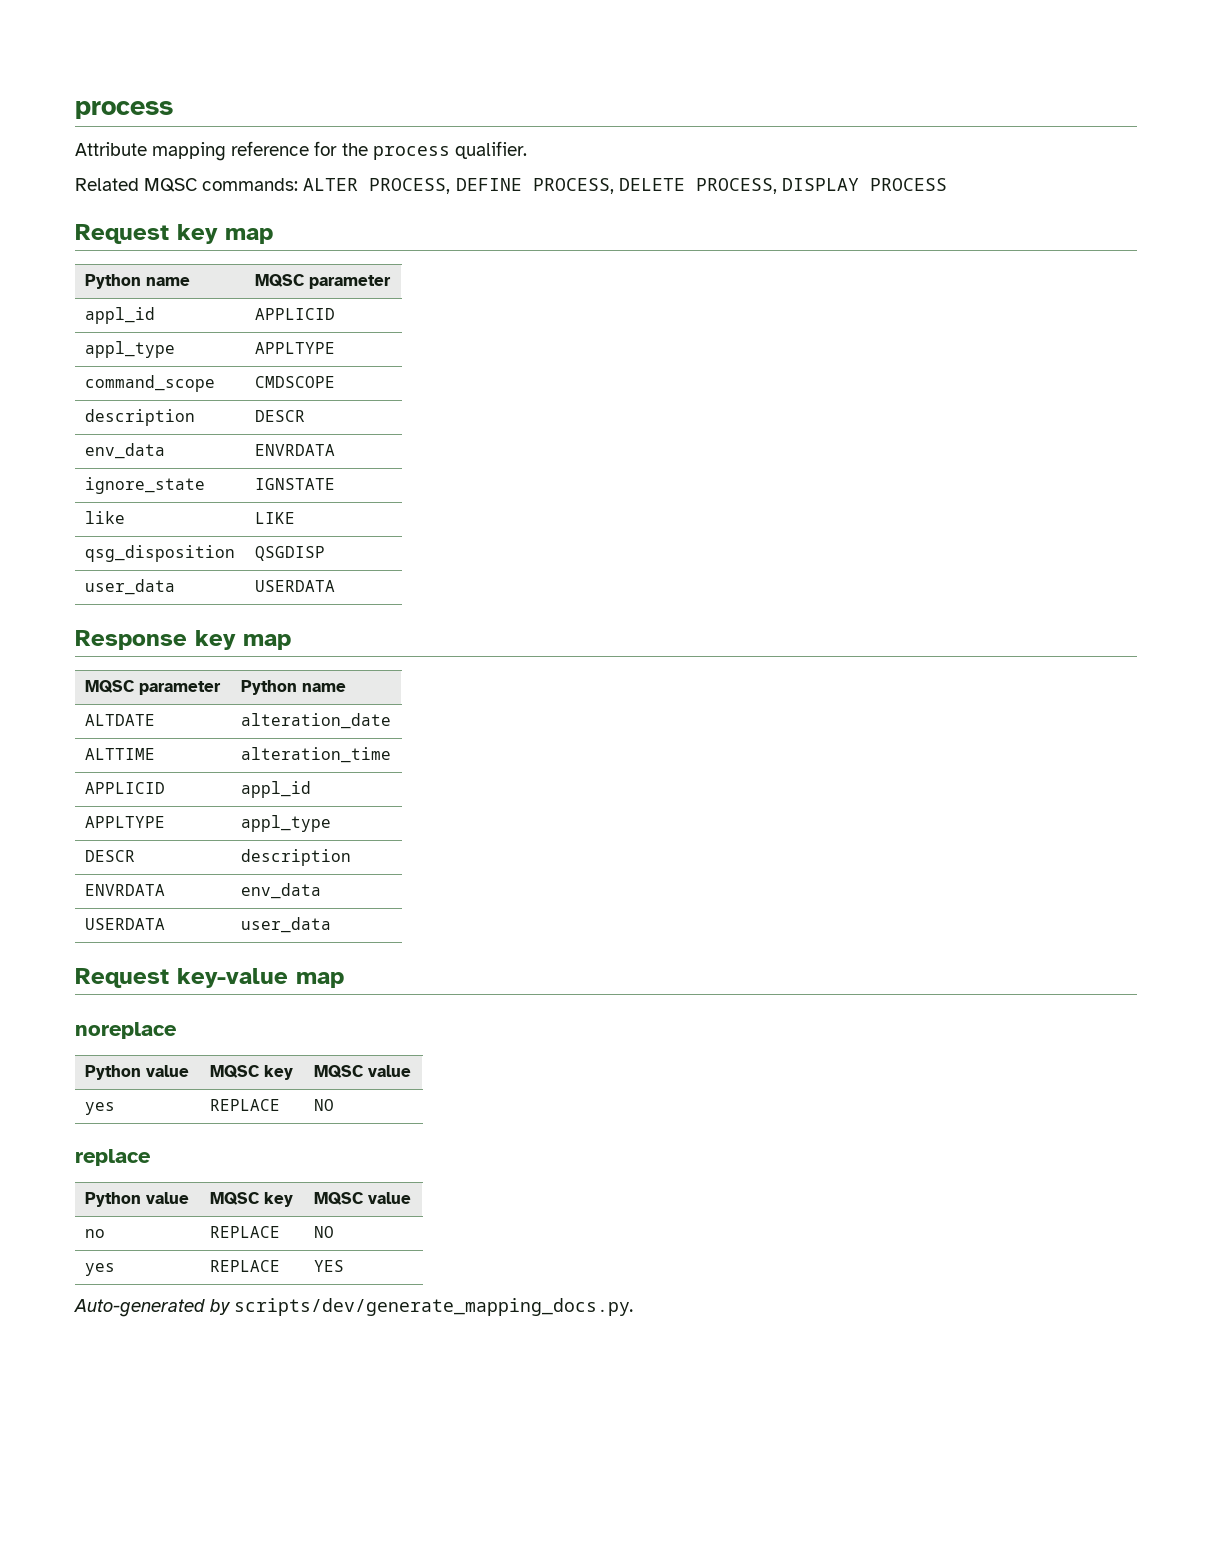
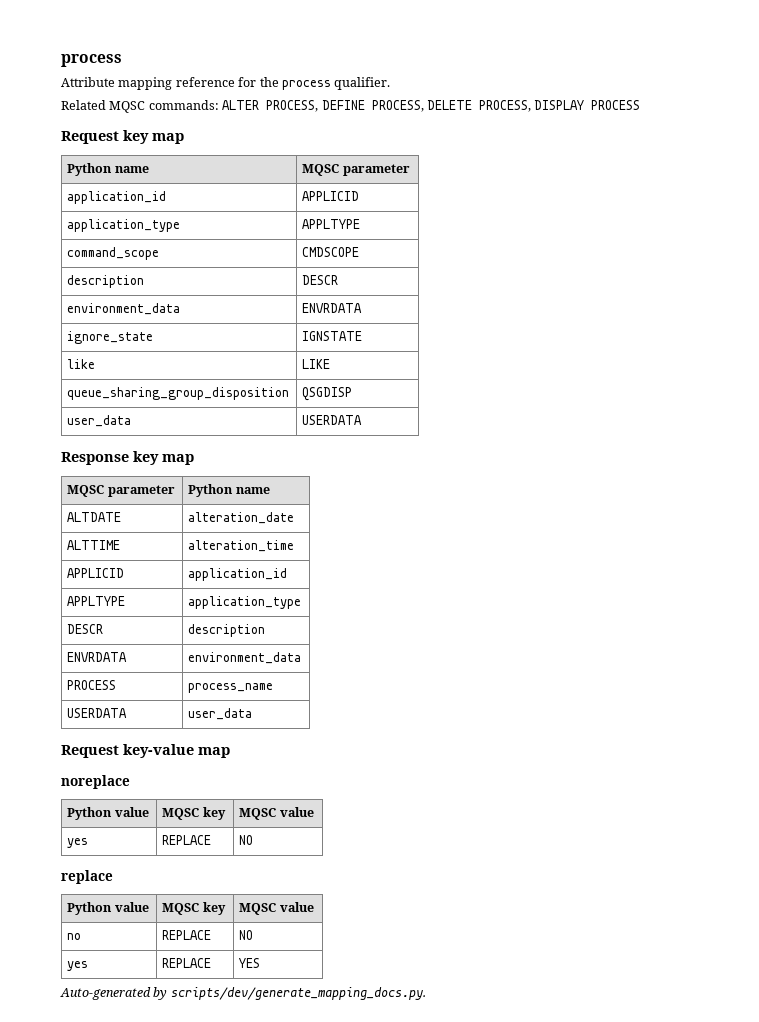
- appl_id | APPLICID
+ application_id | APPLICID
- appl_type | APPLTYPE
+ application_type | APPLTYPE
- env_data | ENVRDATA
+ environment_data | ENVRDATA
- qsg_disposition | QSGDISP
+ queue_sharing_group_disposition | QSGDISP
- APPLICID | appl_id
+ APPLICID | application_id
- APPLTYPE | appl_type
+ APPLTYPE | application_type
- ENVRDATA | env_data
+ ENVRDATA | environment_data
+ PROCESS | process_name

